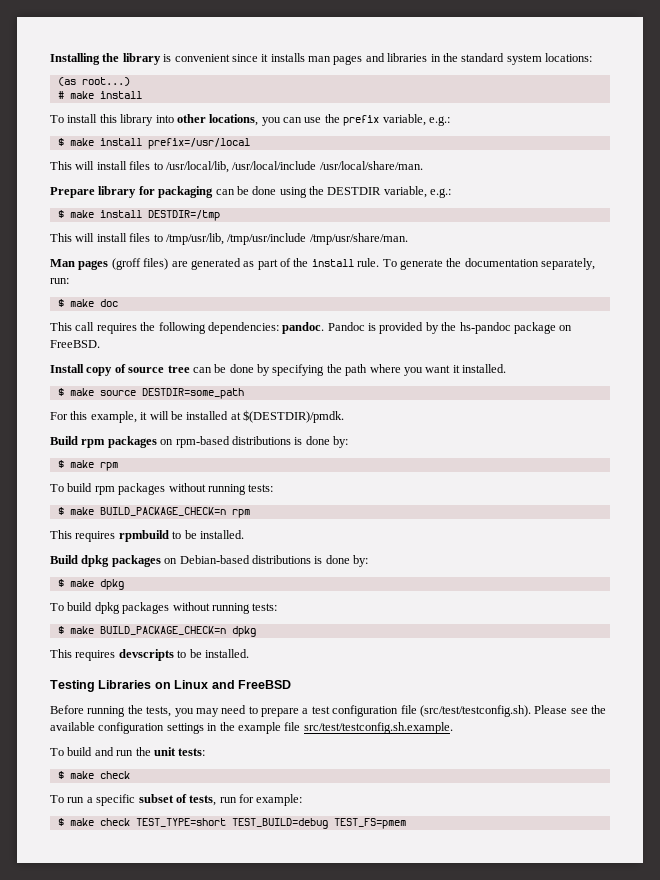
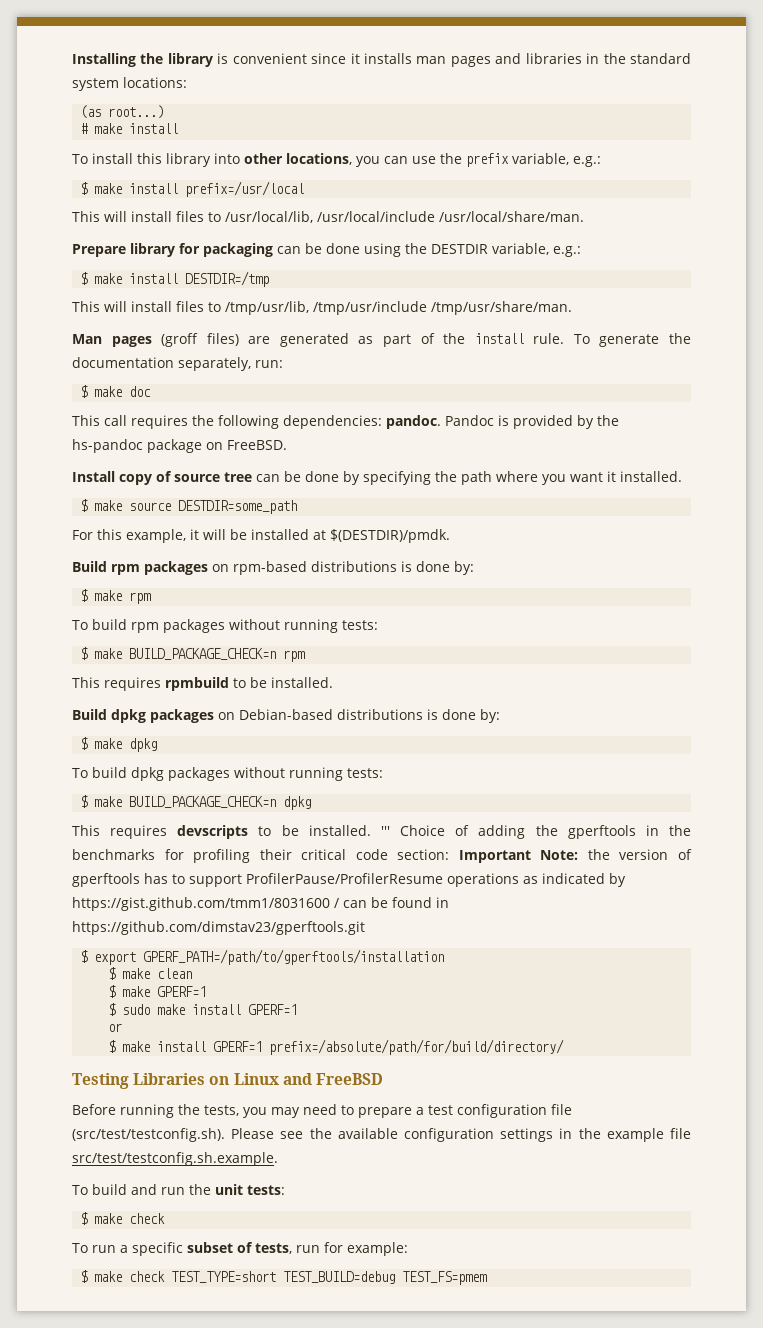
+ ''' Choice of adding the gperftools in the benchmarks for profiling their critical code section: Important Note: the version of gperftools has to support ProfilerPause/ProfilerResume operations as indicated by https://gist.github.com/tmm1/8031600 / can be found in https://github.com/dimstav23/gperftools.git
+ $ export GPERF_PATH=/path/to/gperftools/installation
+ $ make clean
+ $ make GPERF=1
+ $ sudo make install GPERF=1
+ or
+ $ make install GPERF=1 prefix=/absolute/path/for/build/directory/

